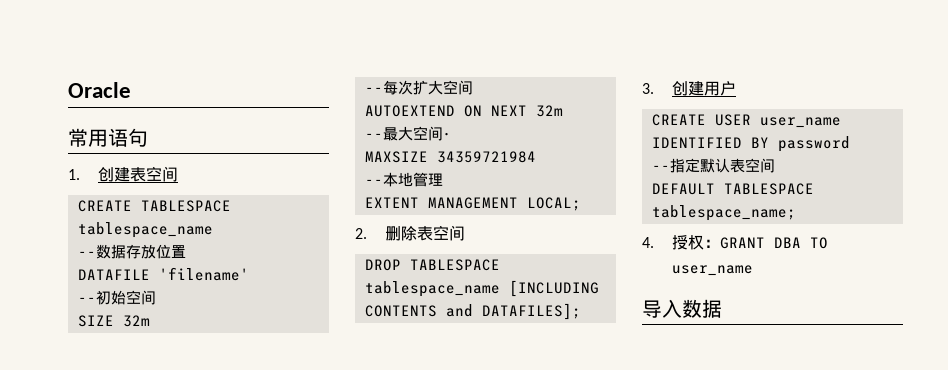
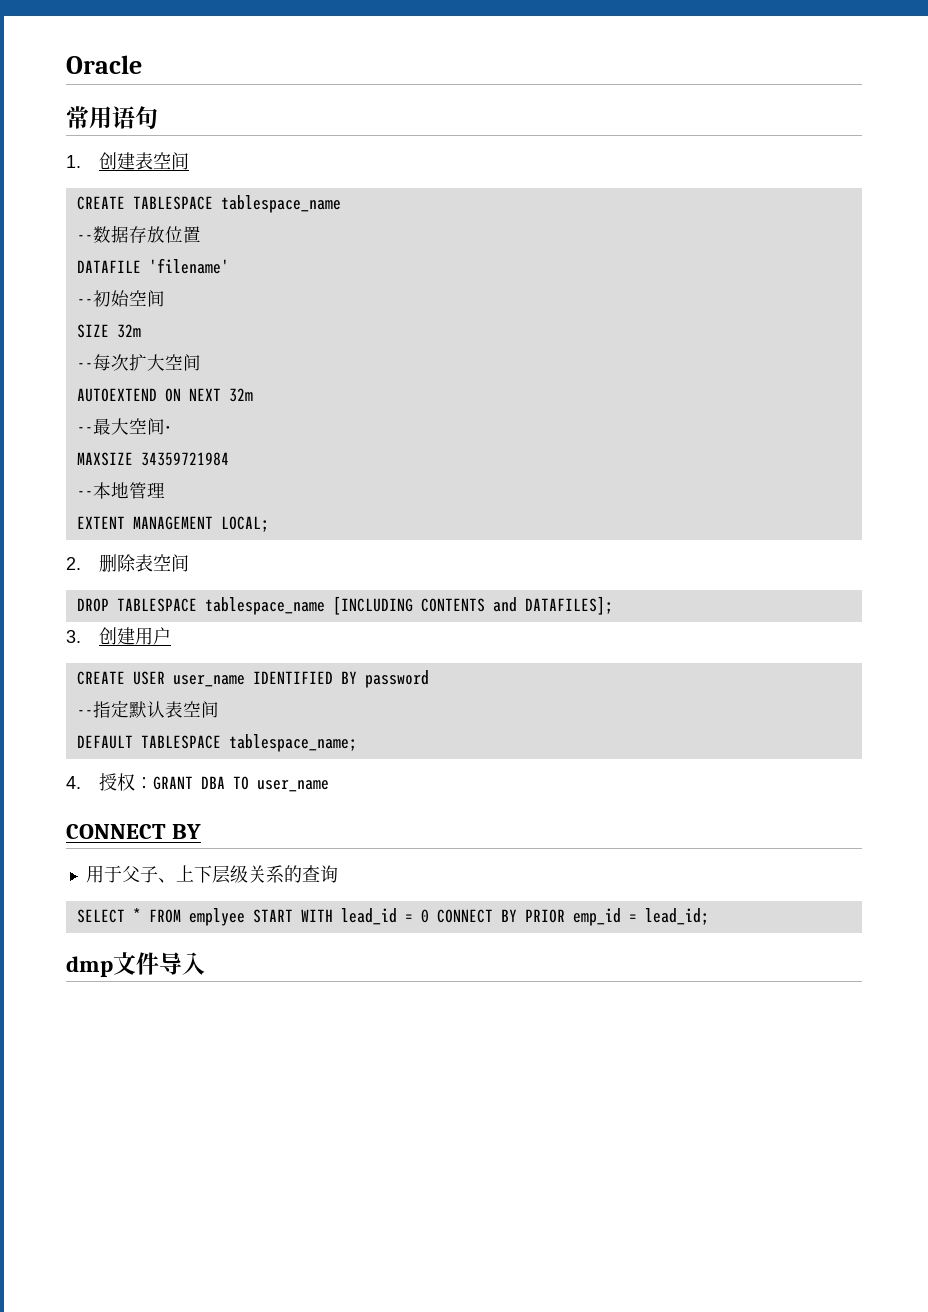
  4.授权：GRANT DBA TO user_name
- 导入数据
+ CONNECT BY
+ 用于父子、上下层级关系的查询
+ SELECT * FROM emplyee START WITH lead_id = 0 CONNECT BY PRIOR emp_id = lead_id;
+ dmp文件导入

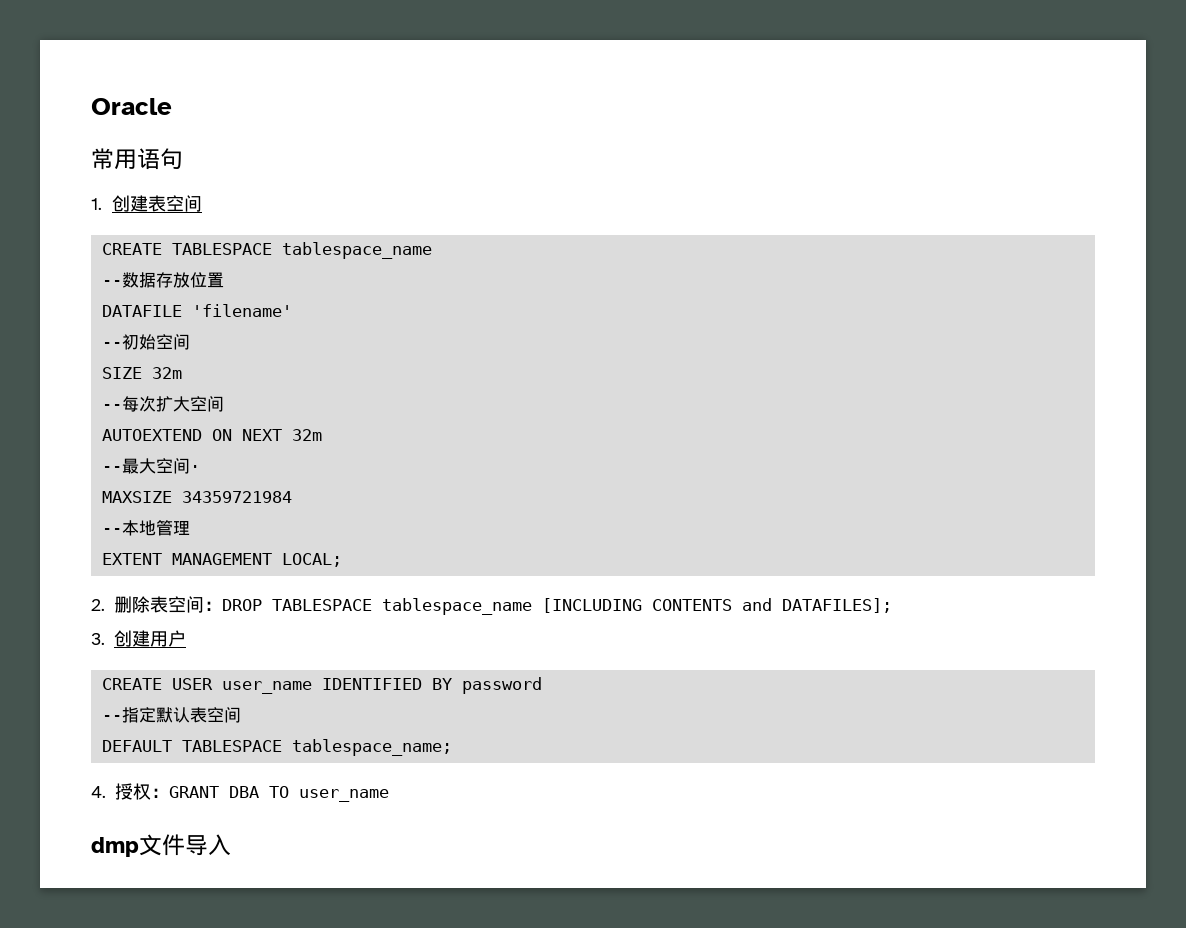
- 2.删除表空间
- DROP TABLESPACE tablespace_name [INCLUDING CONTENTS and DATAFILES];
+ 2.删除表空间：DROP TABLESPACE tablespace_name [INCLUDING CONTENTS and DATAFILES];
  4.授权：GRANT DBA TO user_name
- CONNECT BY
- 用于父子、上下层级关系的查询
- SELECT * FROM emplyee START WITH lead_id = 0 CONNECT BY PRIOR emp_id = lead_id;

